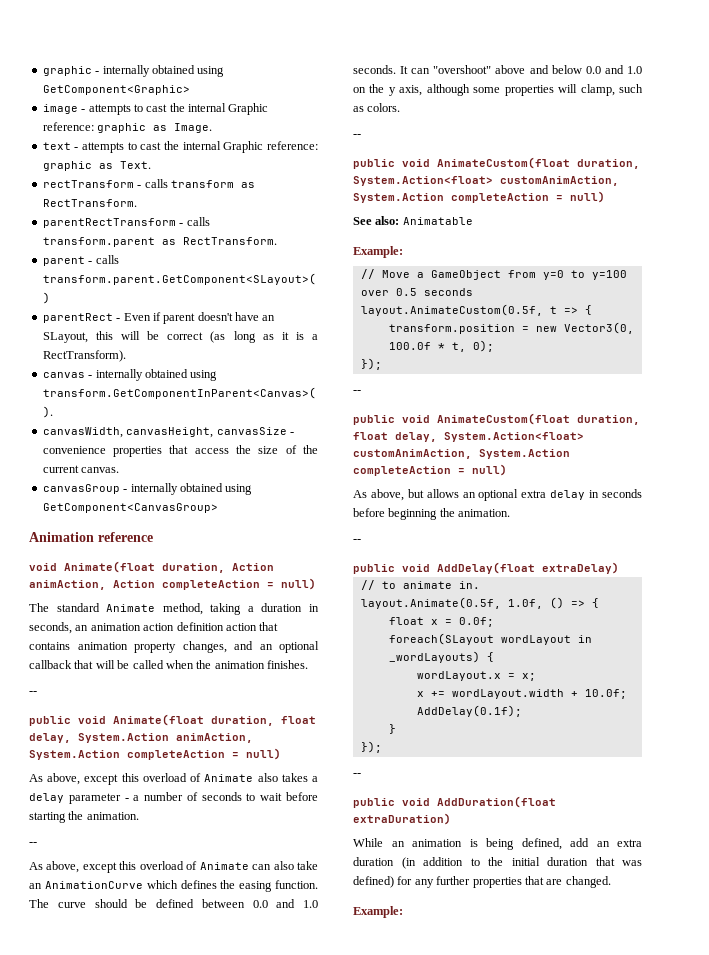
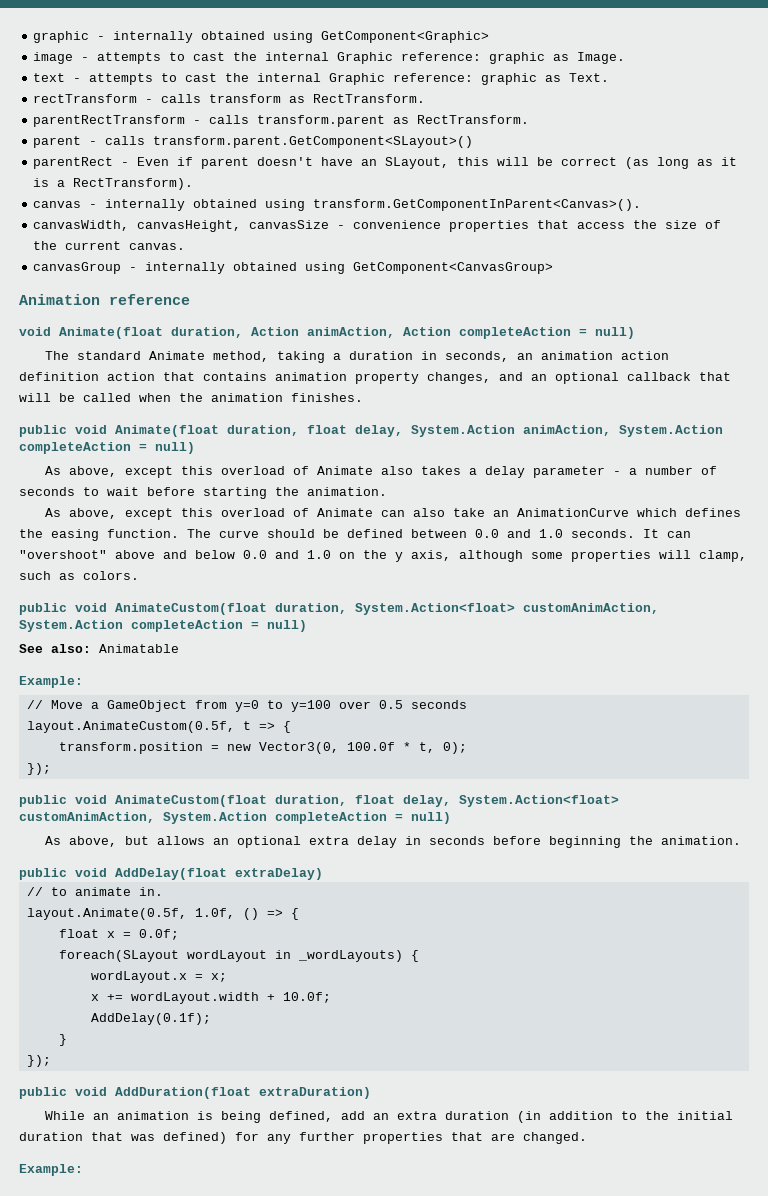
  The standard Animate method, taking a duration in seconds, an animation action definition action that contains animation property changes, and an optional callback that will be called when the animation finishes.
- --
  As above, except this overload of Animate also takes a delay parameter - a number of seconds to wait before starting the animation.
- --
  It can "overshoot" above and below 0.0 and 1.0 on the y axis, although some properties will clamp, such as colors.
- --
  transform.position = new Vector3(0, 100.0f * t, 0);
  });
- --
  As above, but allows an optional extra delay in seconds before beginning the animation.
- --
  }
  });
- --

